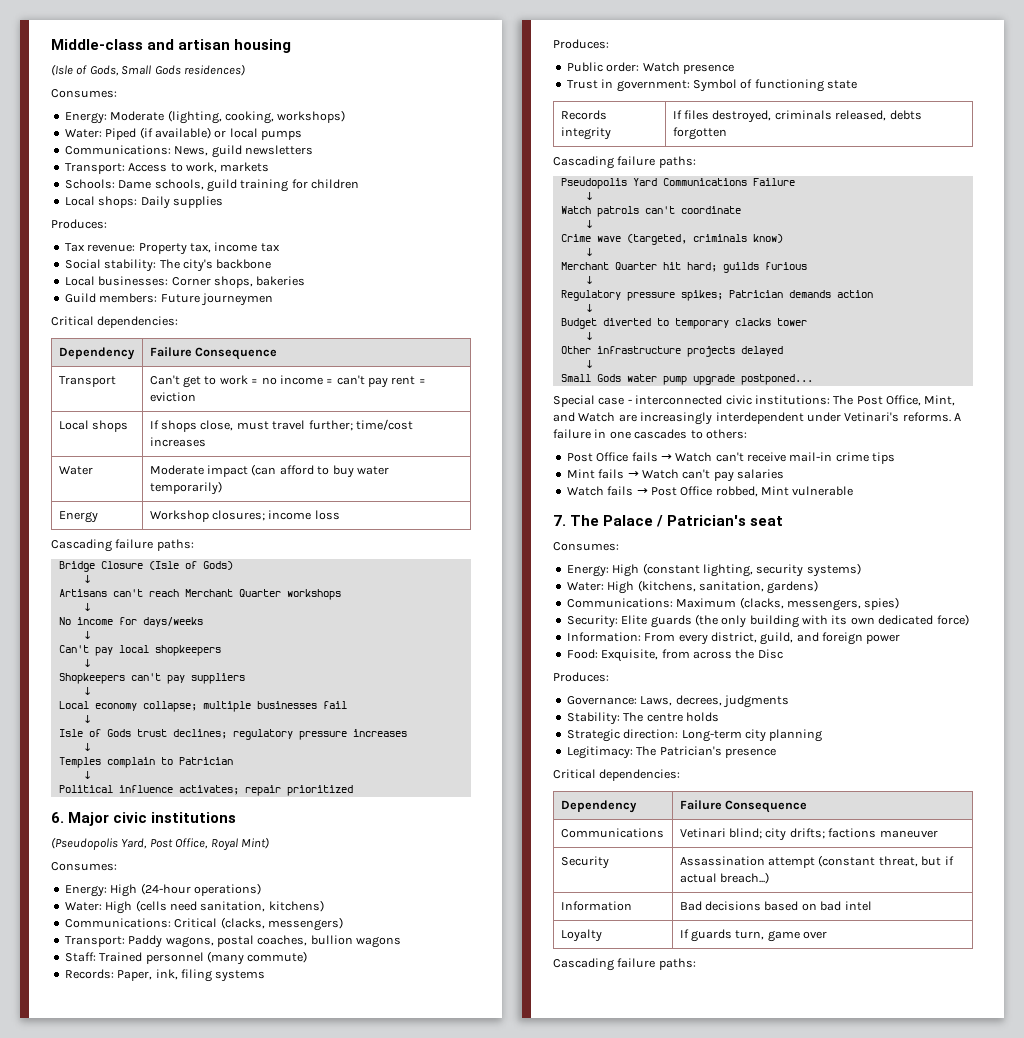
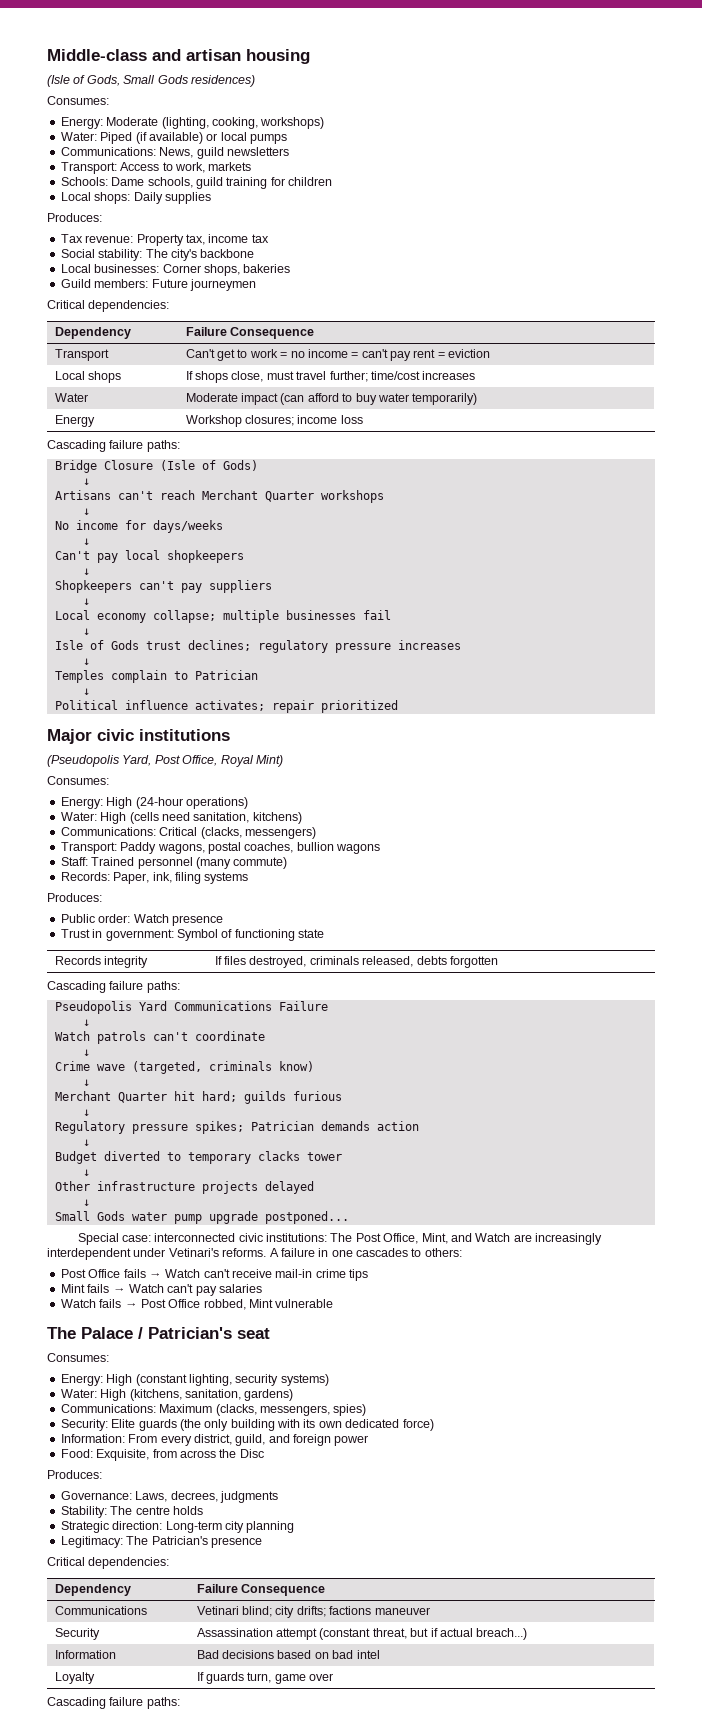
- 6. Major civic institutions
+ Major civic institutions
- Special case - interconnected civic institutions: The Post Office, Mint, and Watch are increasingly interdependent under Vetinari's reforms.
+ Special case: interconnected civic institutions: The Post Office, Mint, and Watch are increasingly interdependent under Vetinari's reforms.
- 7. The Palace / Patrician's seat
+ The Palace / Patrician's seat

